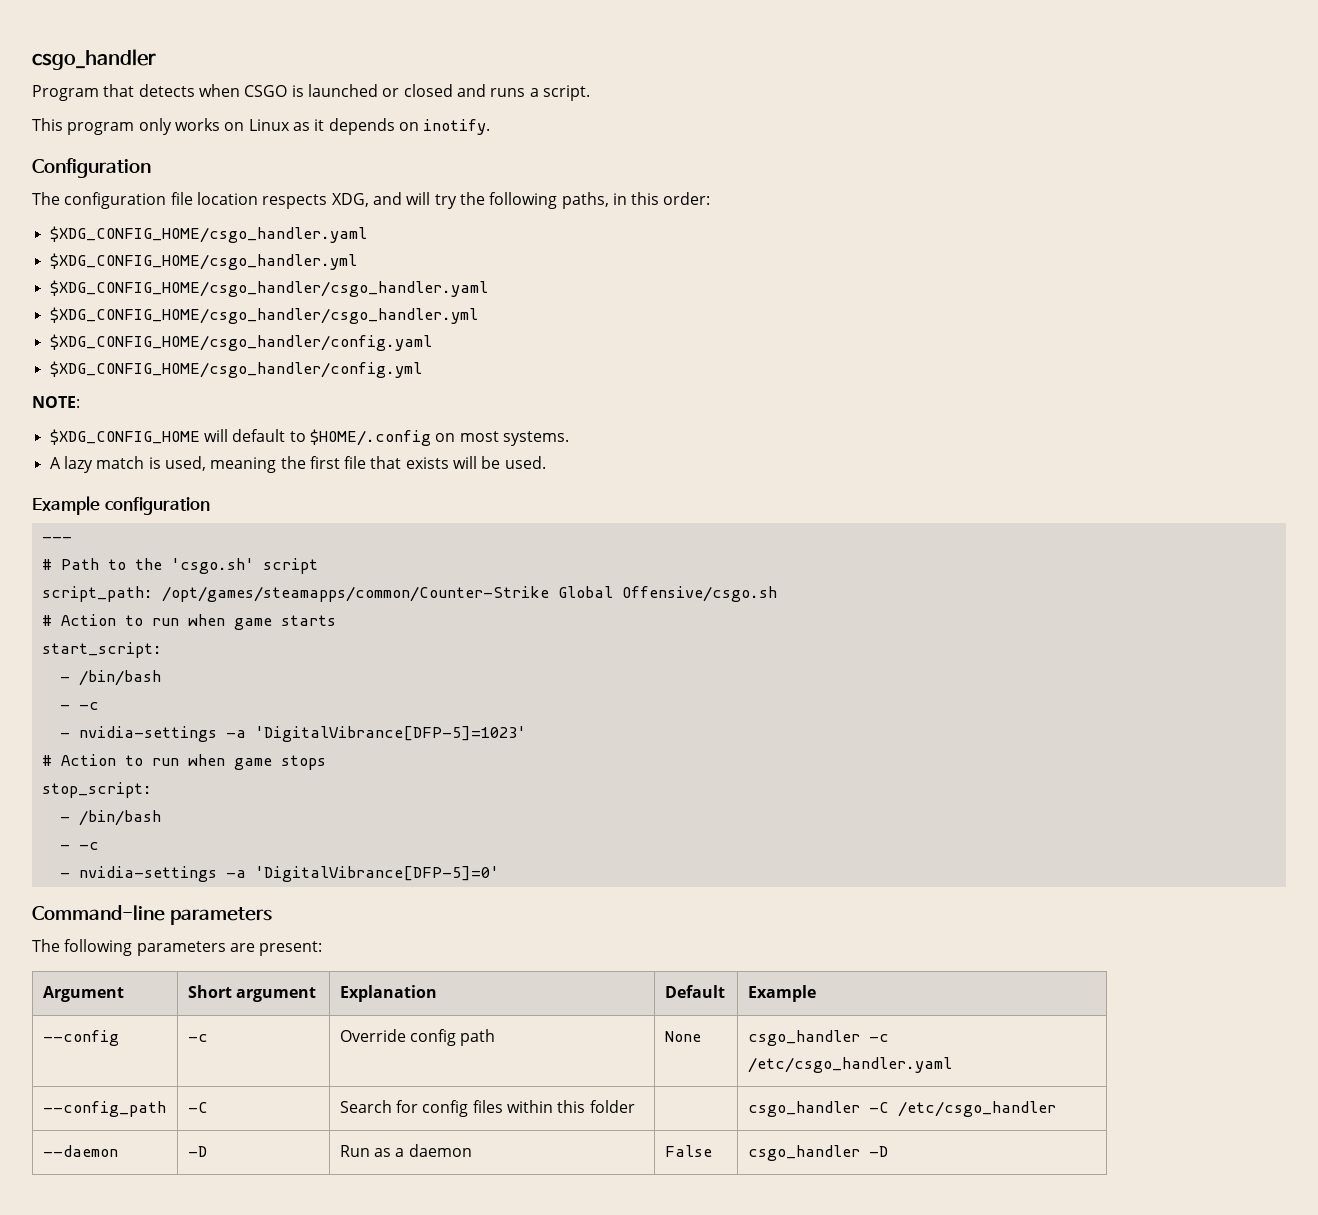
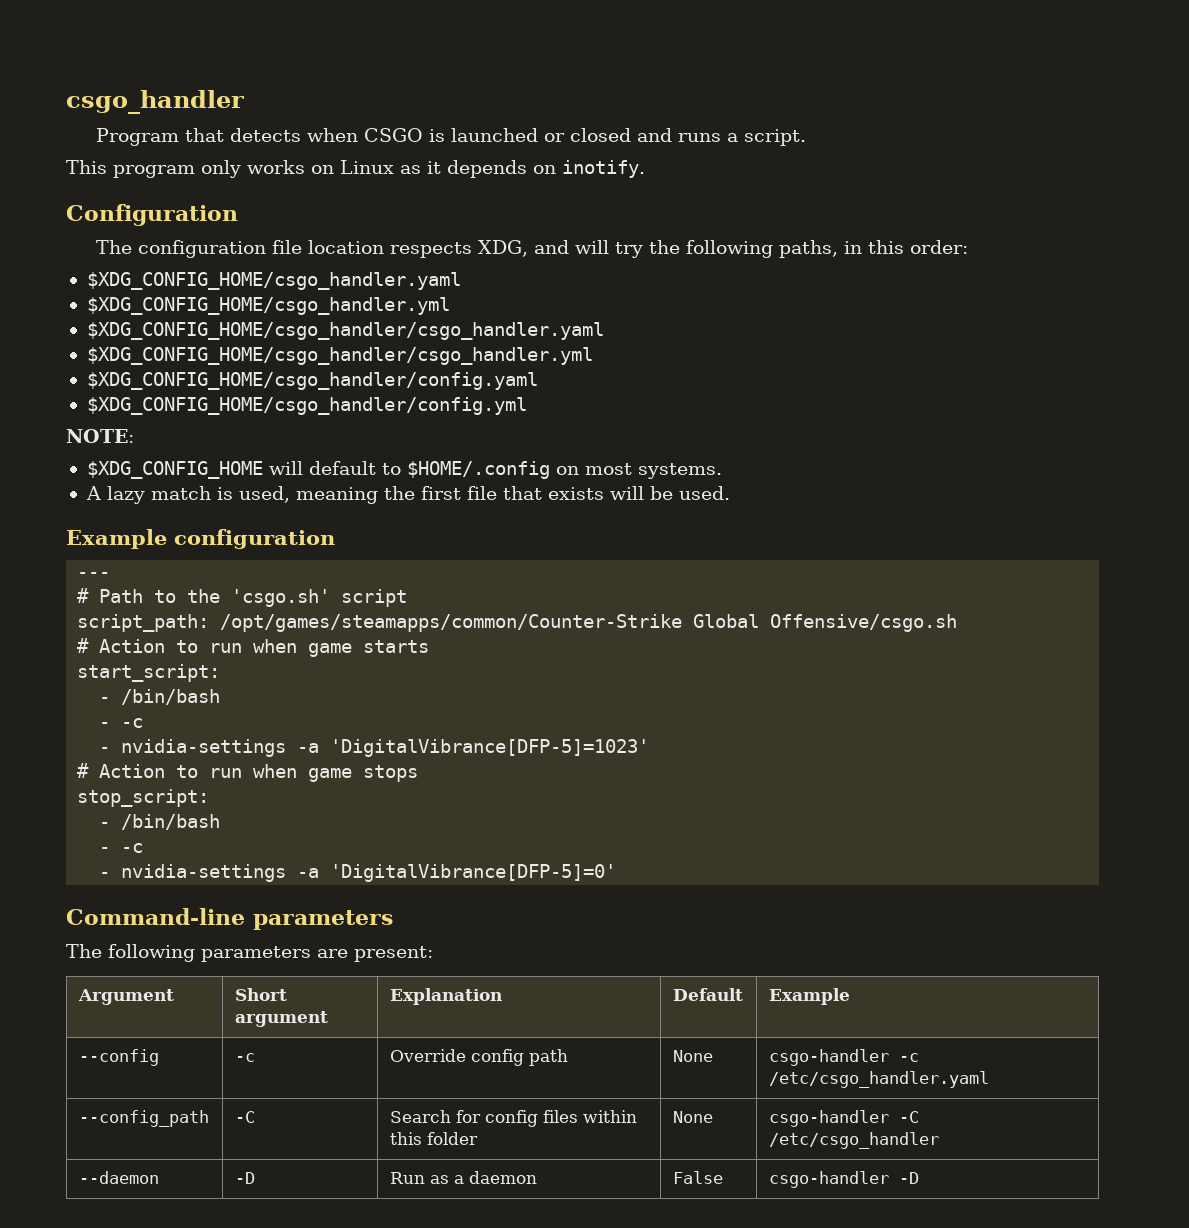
- --config | -c | Override config path | None | csgo_handler -c /etc/csgo_handler.yaml
+ --config | -c | Override config path | None | csgo-handler -c /etc/csgo_handler.yaml
- --config_path | -C | Search for config files within this folder | | csgo_handler -C /etc/csgo_handler
+ --config_path | -C | Search for config files within this folder | None | csgo-handler -C /etc/csgo_handler
- --daemon | -D | Run as a daemon | False | csgo_handler -D
+ --daemon | -D | Run as a daemon | False | csgo-handler -D

